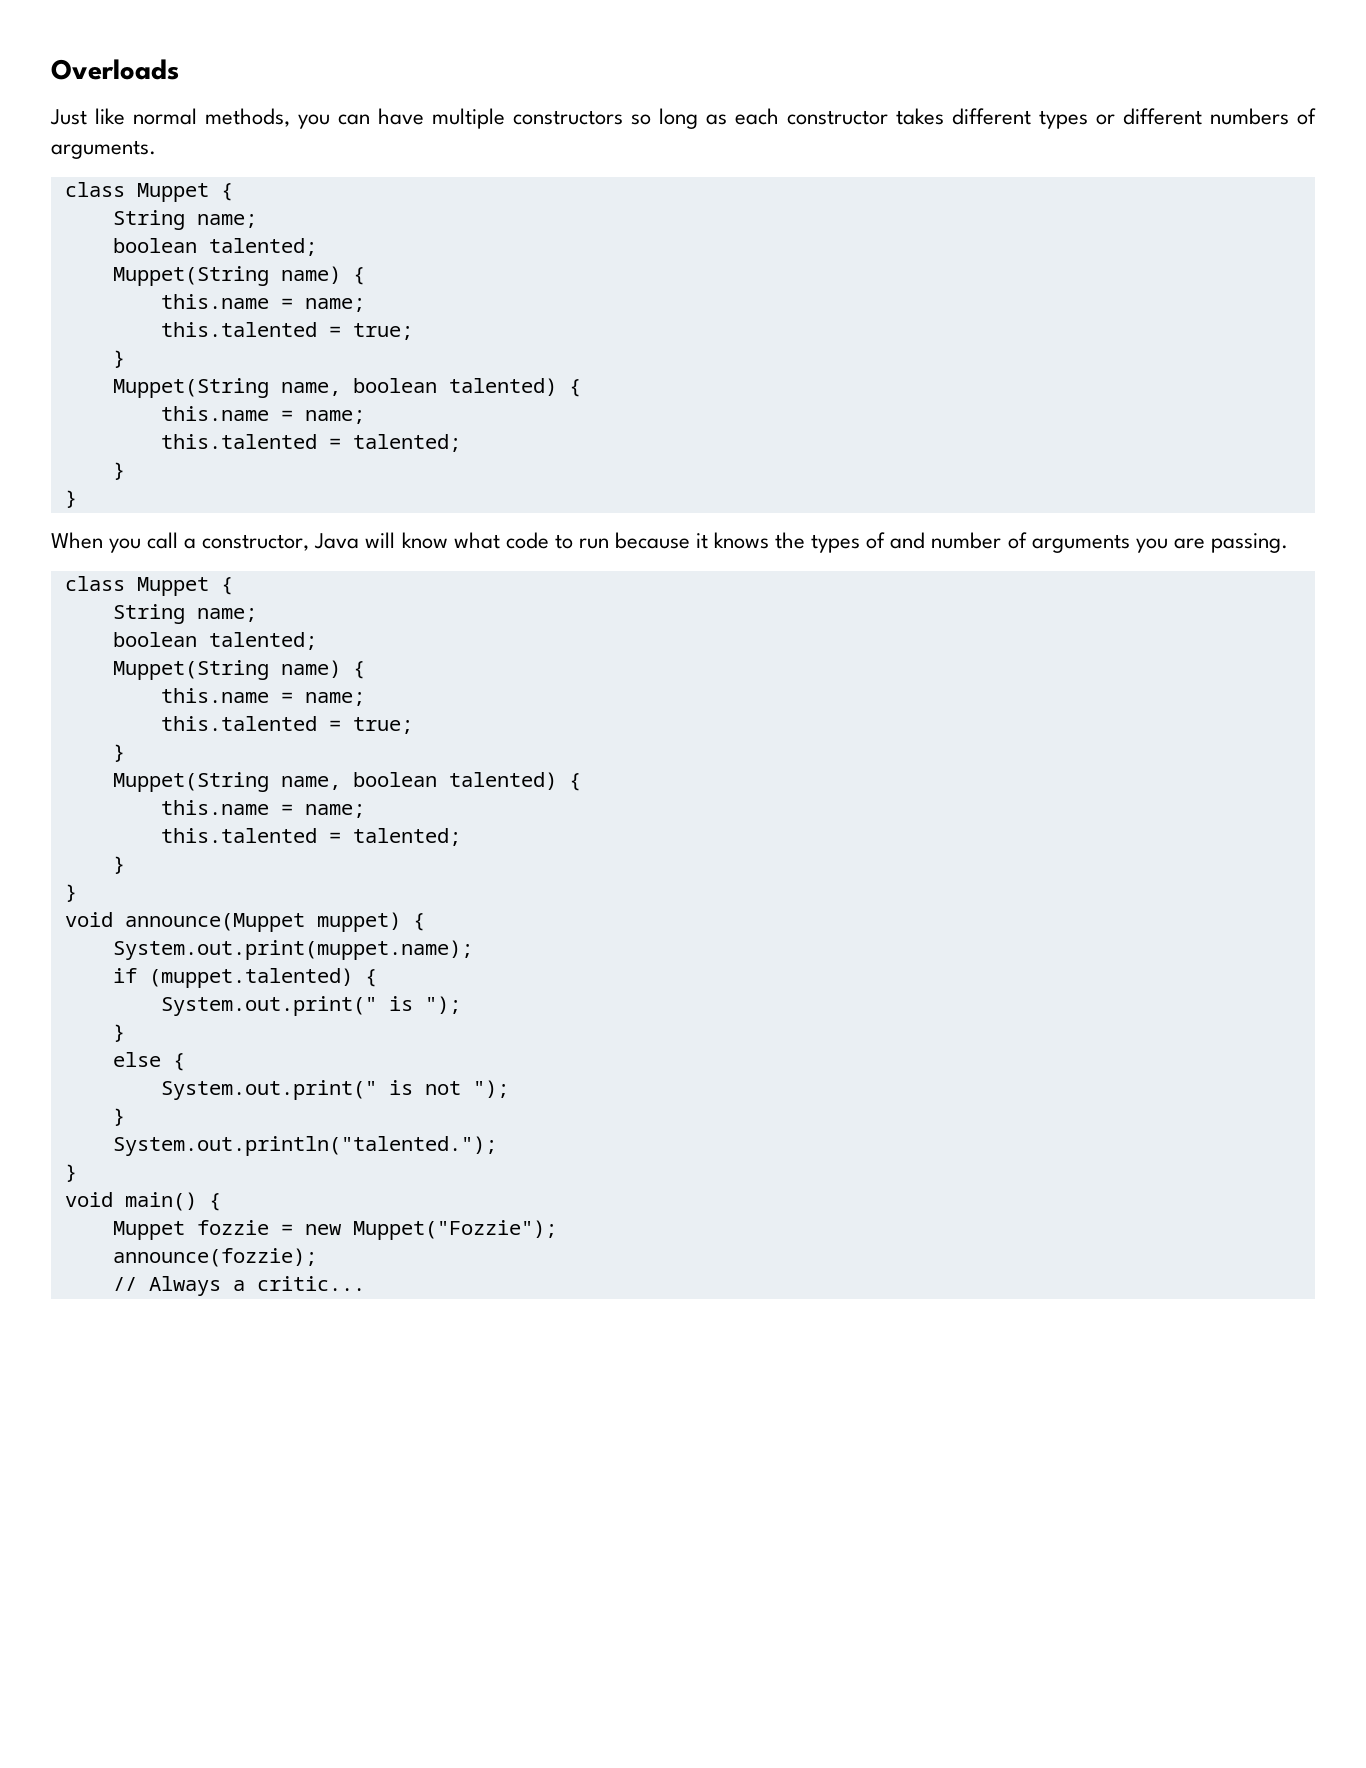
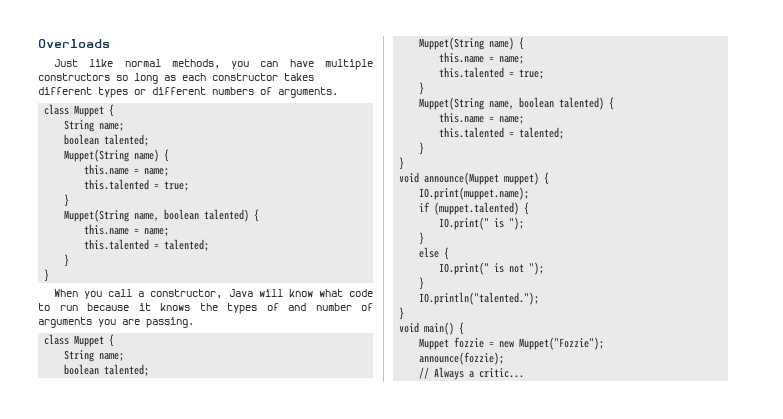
- System.out.print(muppet.name);
+ IO.print(muppet.name);
- System.out.print(" is ");
+ IO.print(" is ");
- System.out.print(" is not ");
+ IO.print(" is not ");
- System.out.println("talented.");
+ IO.println("talented.");

